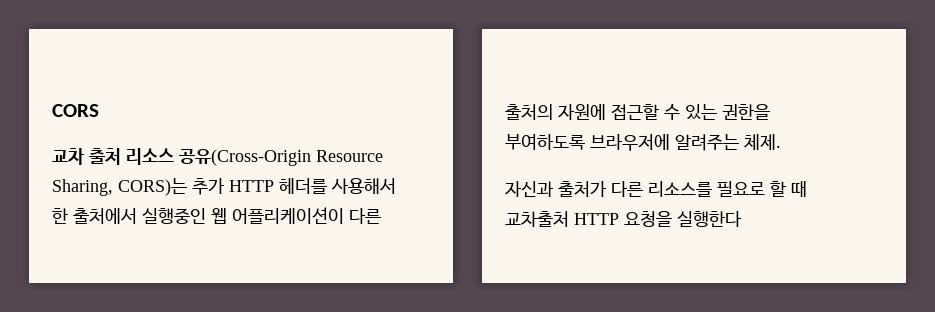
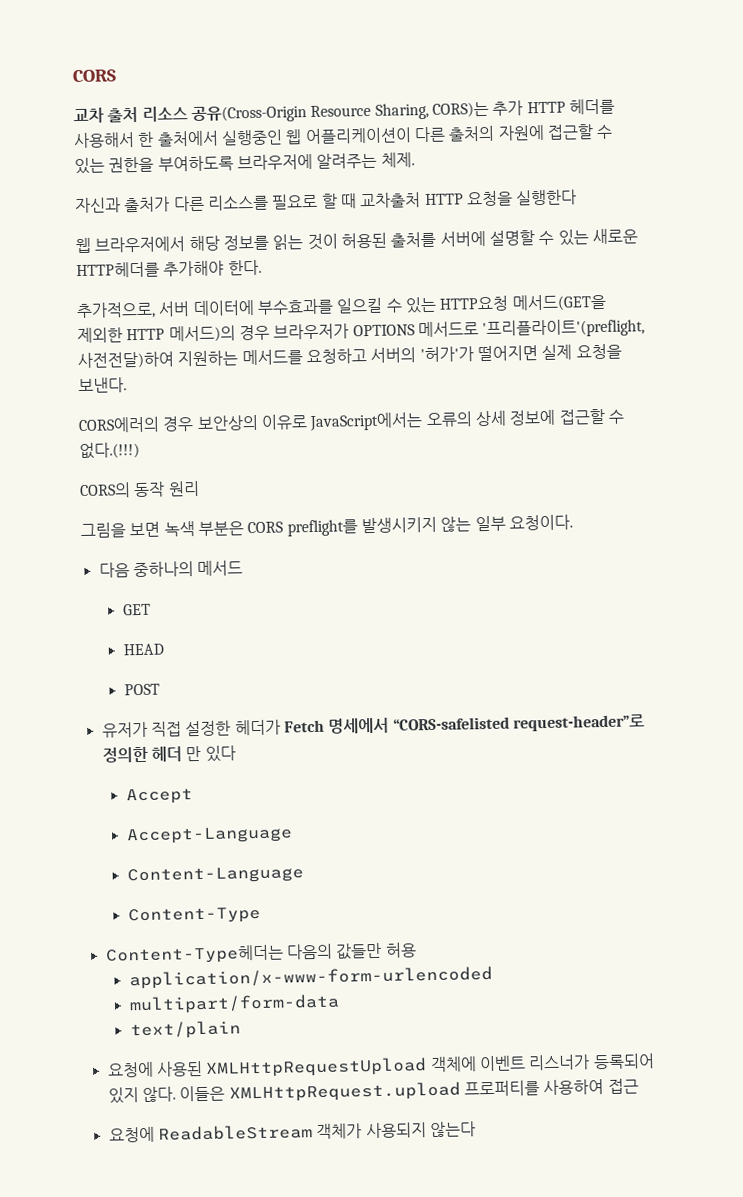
+ 웹 브라우저에서 해당 정보를 읽는 것이 허용된 출처를 서버에 설명할 수 있는 새로운 HTTP헤더를 추가해야 한다.
+ 추가적으로, 서버 데이터에 부수효과를 일으킬 수 있는 HTTP요청 메서드(GET을 제외한 HTTP 메서드)의 경우 브라우저가 OPTIONS 메서드로 '프리플라이트'(preflight, 사전전달)하여 지원하는 메서드를 요청하고 서버의 '허가'가 떨어지면 실제 요청을 보낸다.
+ CORS에러의 경우 보안상의 이유로 JavaScript에서는 오류의 상세 정보에 접근할 수 없다.(!!!)
+ CORS의 동작 원리
+ 그림을 보면 녹색 부분은 CORS preflight를 발생시키지 않는 일부 요청이다.
+ 다음 중하나의 메서드
+ GET
+ HEAD
+ POST
+ 유저가 직접 설정한 헤더가 Fetch 명세에서 “CORS-safelisted request-header”로 정의한 헤더 만 있다
+ Accept
+ Accept-Language
+ Content-Language
+ Content-Type
+ Content-Type헤더는 다음의 값들만 허용
+ application/x-www-form-urlencoded
+ multipart/form-data
+ text/plain
+ 요청에 사용된 XMLHttpRequestUpload 객체에 이벤트 리스너가 등록되어 있지 않다. 이들은 XMLHttpRequest.upload 프로퍼티를 사용하여 접근
+ 요청에 ReadableStream 객체가 사용되지 않는다

